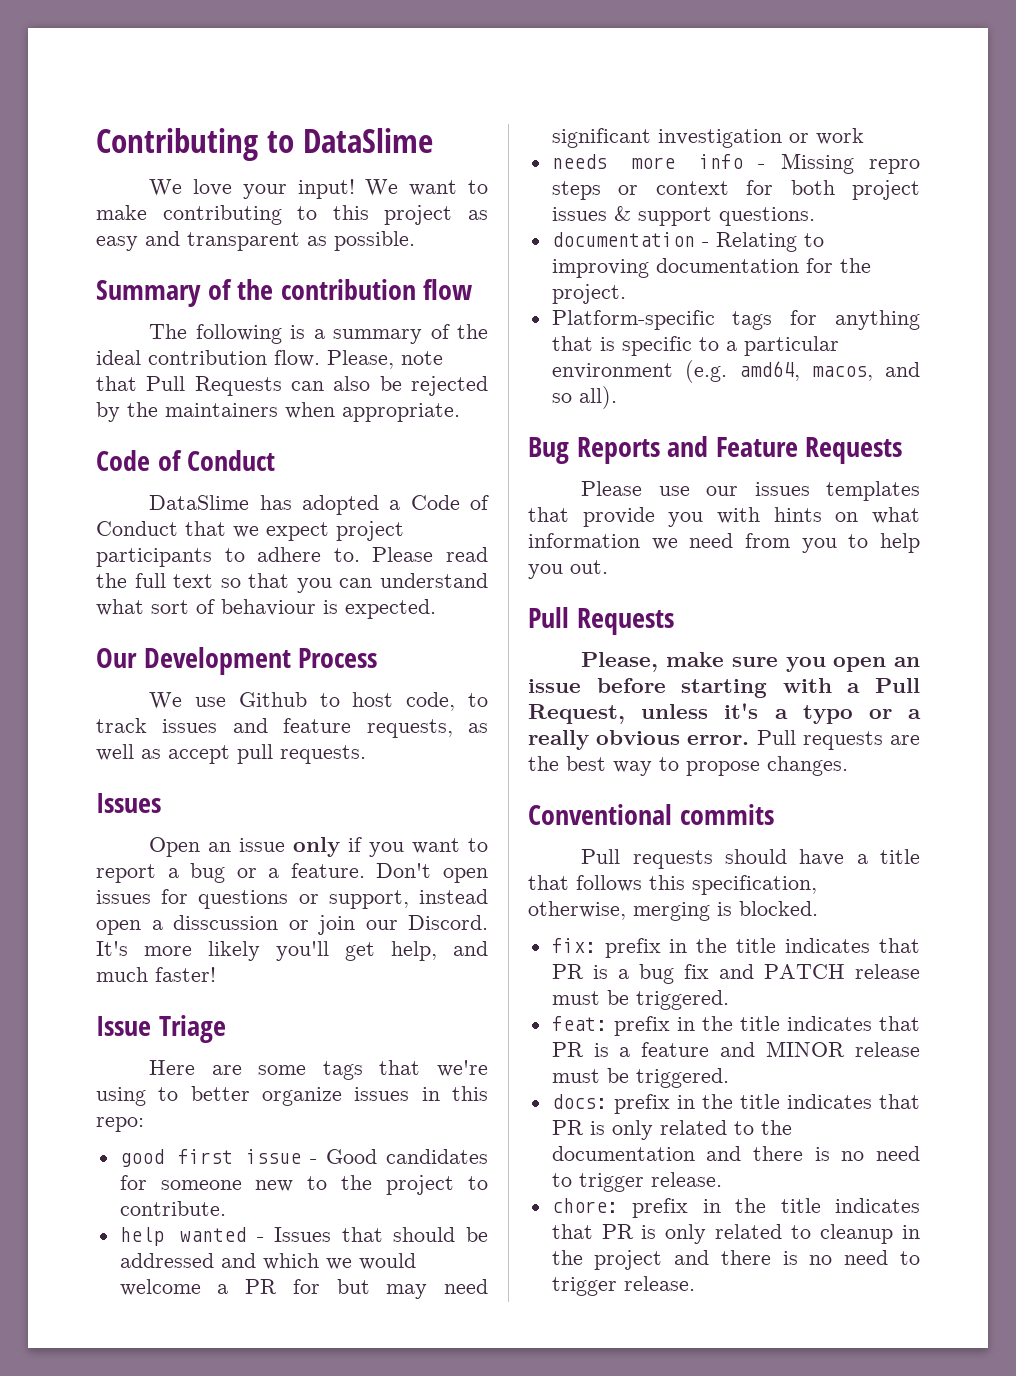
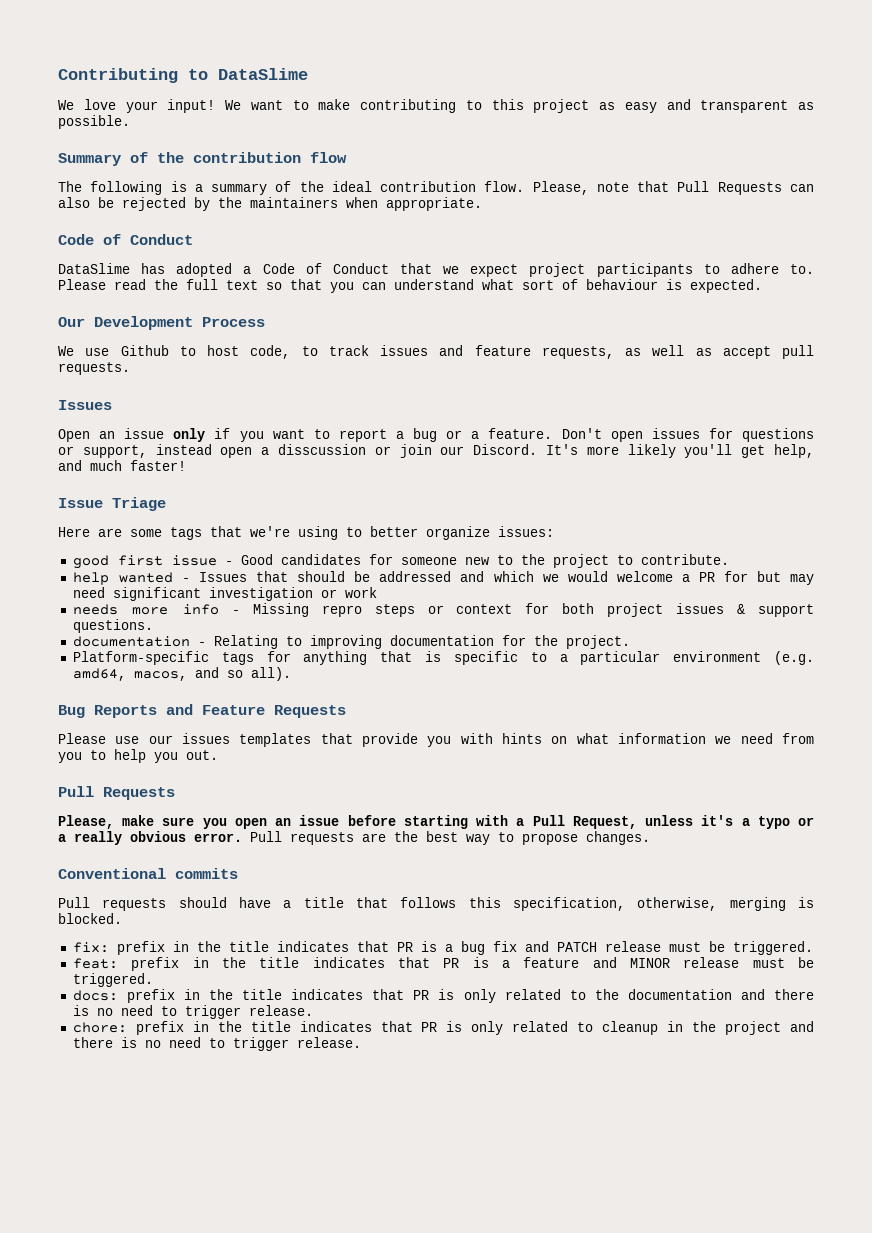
- Here are some tags that we're using to better organize issues in this repo:
+ Here are some tags that we're using to better organize issues:

